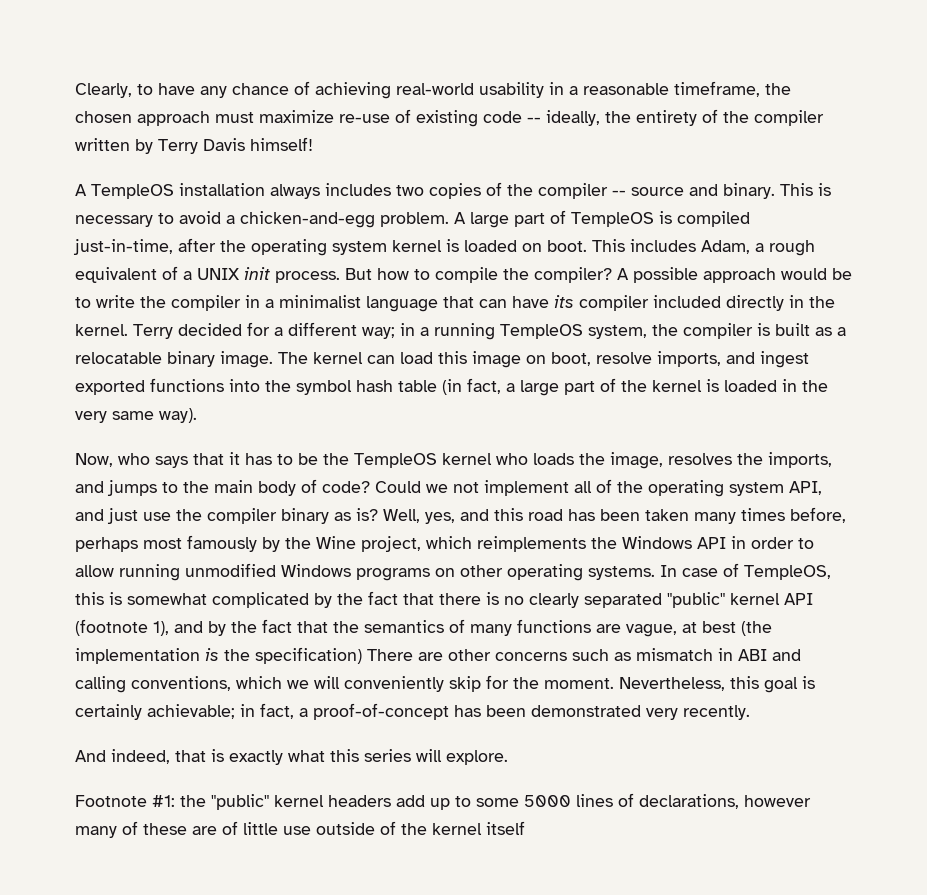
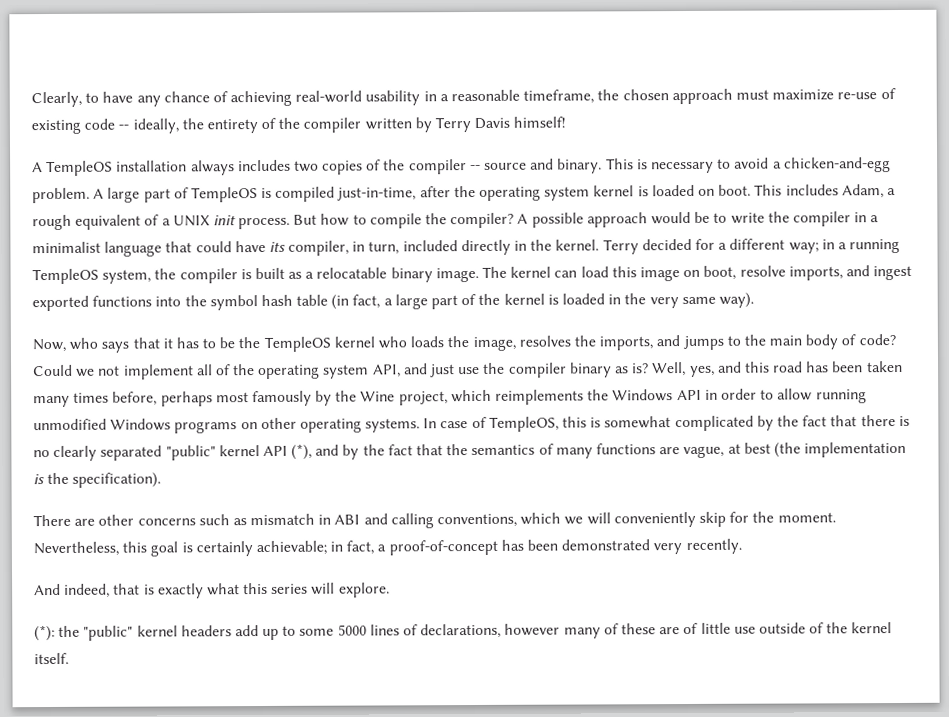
- A possible approach would be to write the compiler in a minimalist language that can have its compiler included directly in the kernel.
+ A possible approach would be to write the compiler in a minimalist language that could have its compiler, in turn, included directly in the kernel.
- In case of TempleOS, this is somewhat complicated by the fact that there is no clearly separated "public" kernel API (footnote 1), and by the fact that the semantics of many functions are vague, at best (the implementation is the specification) There are other concerns such as mismatch in ABI and calling conventions, which we will conveniently skip for the moment.
+ In case of TempleOS, this is somewhat complicated by the fact that there is no clearly separated "public" kernel API (*), and by the fact that the semantics of many functions are vague, at best (the implementation is the specification).
+ There are other concerns such as mismatch in ABI and calling conventions, which we will conveniently skip for the moment.
- Footnote #1: the "public" kernel headers add up to some 5000 lines of declarations, however many of these are of little use outside of the kernel itself
+ (*): the "public" kernel headers add up to some 5000 lines of declarations, however many of these are of little use outside of the kernel itself.

